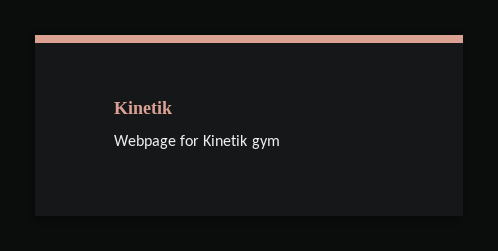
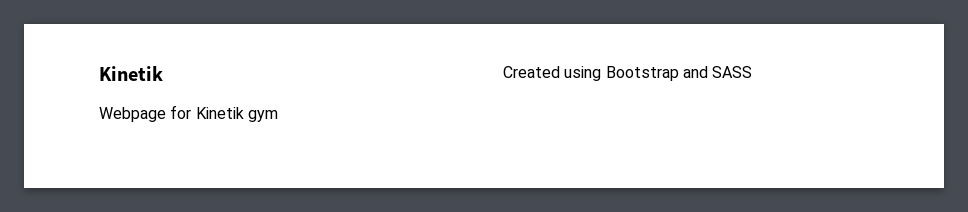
+ Created using Bootstrap and SASS

